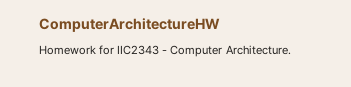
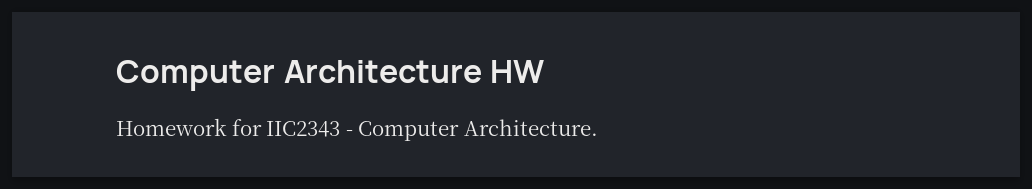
- ComputerArchitectureHW
+ Computer Architecture HW

